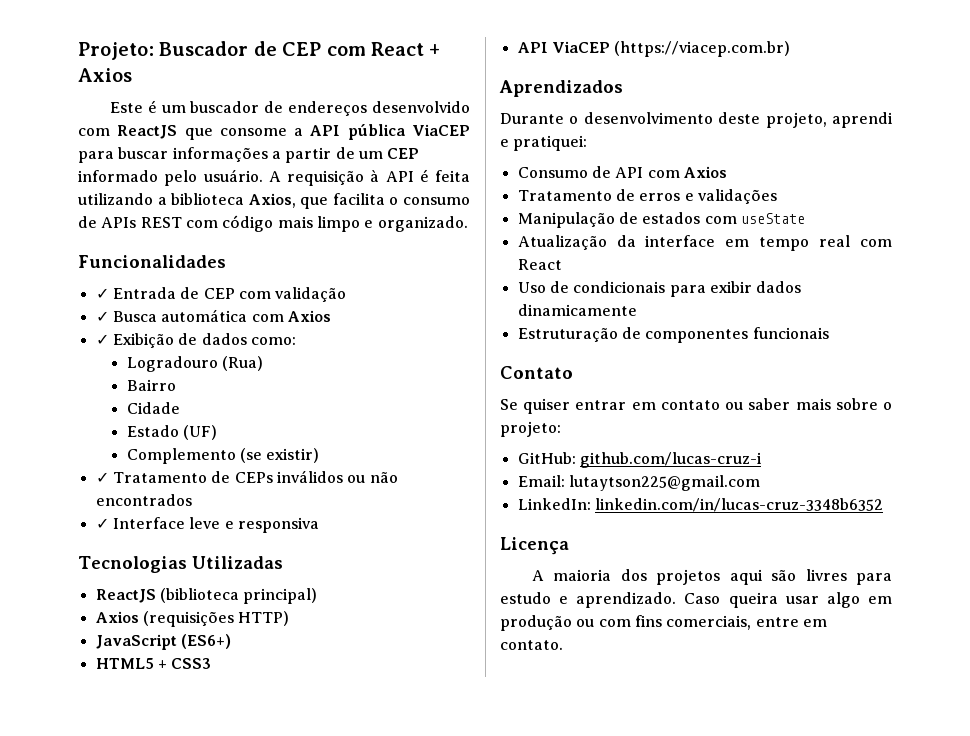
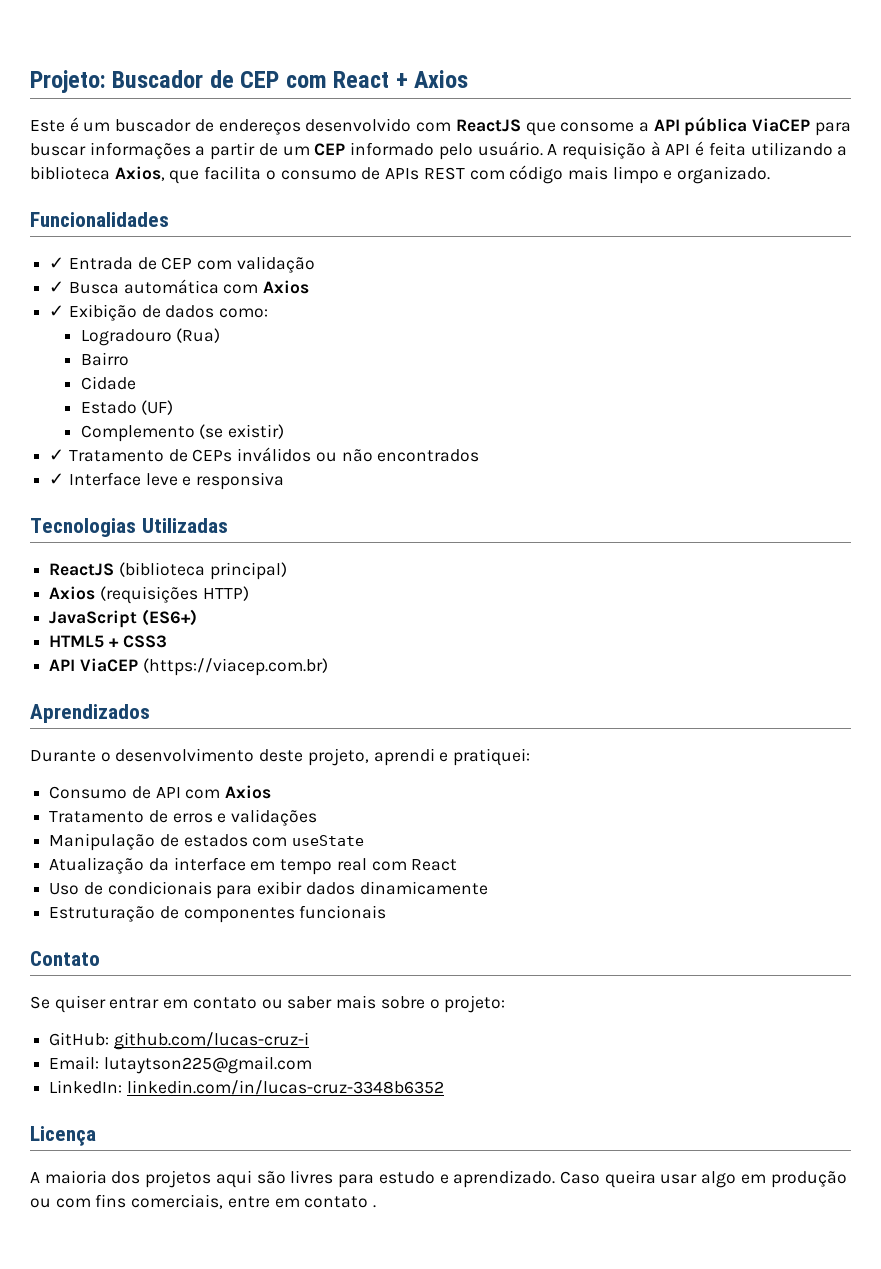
- Caso queira usar algo em produção ou com fins comerciais, entre em contato.
+ Caso queira usar algo em produção ou com fins comerciais, entre em contato .

